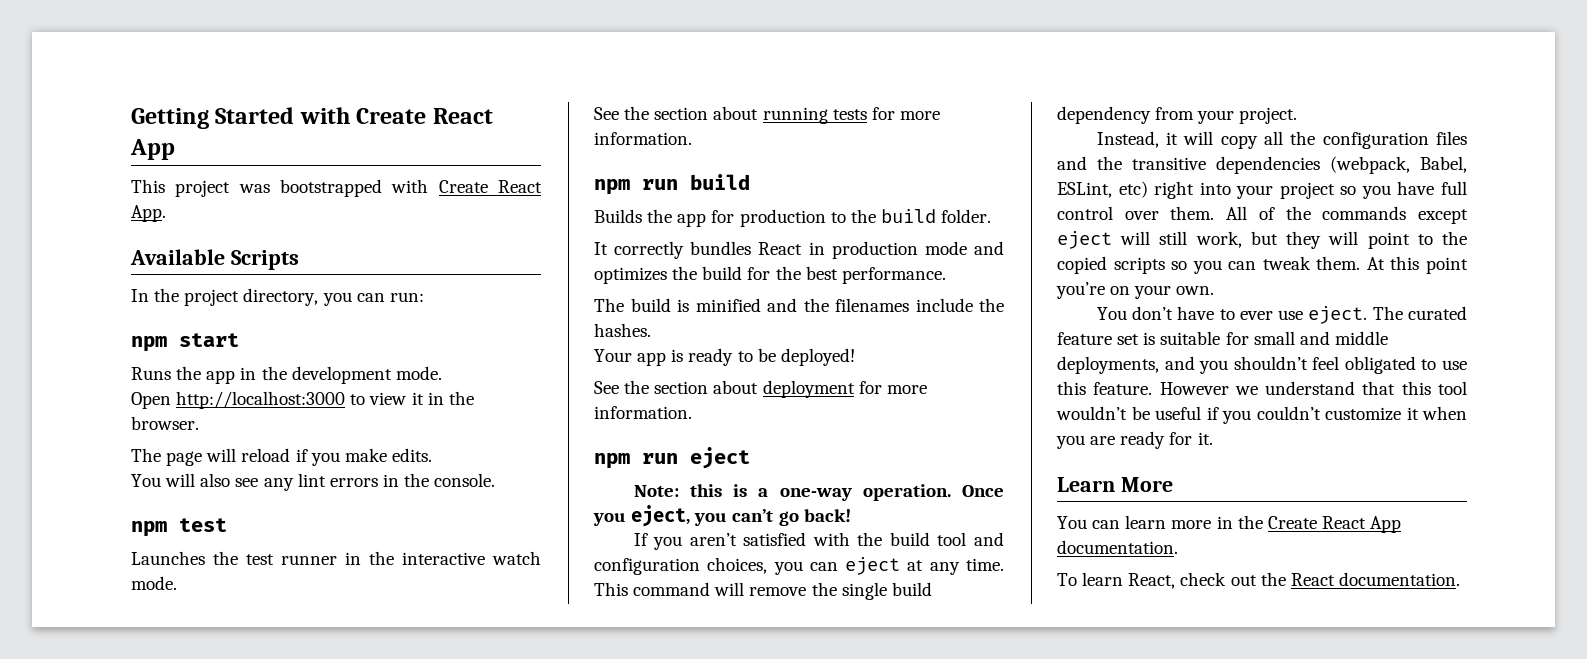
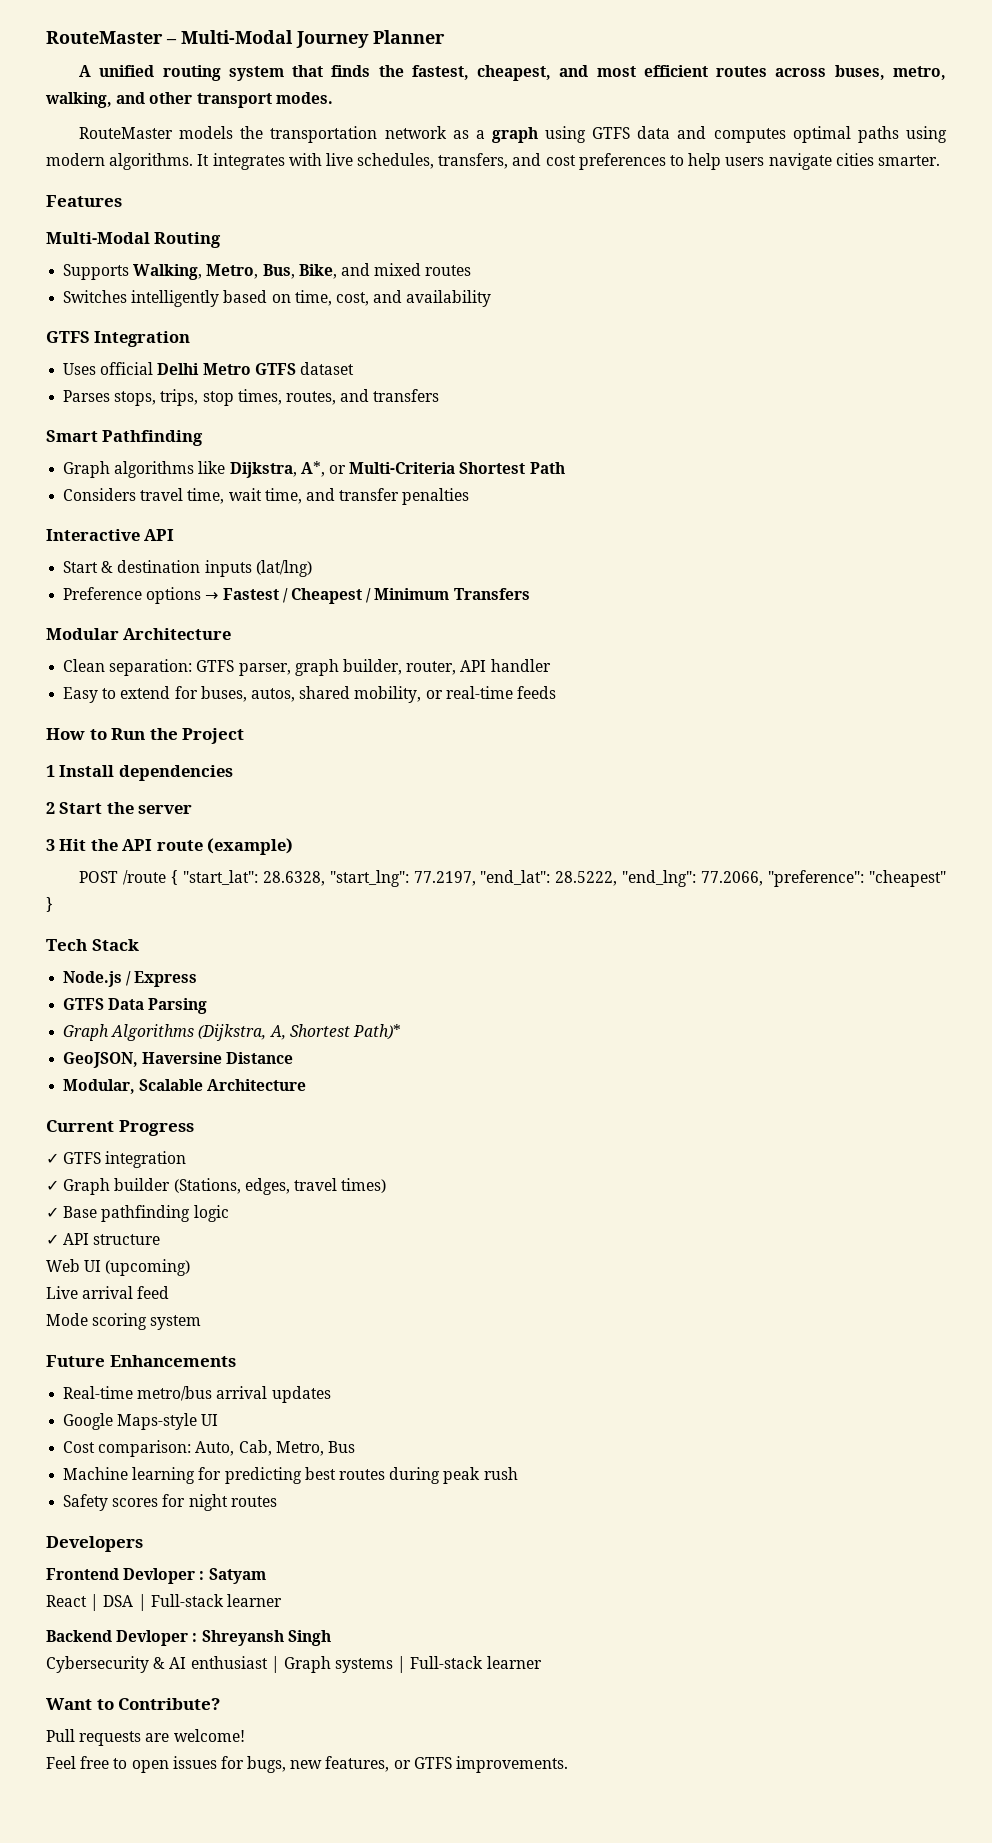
- Getting Started with Create React App
- This project was bootstrapped with Create React App.
- Available Scripts
- In the project directory, you can run:
- npm start
- Runs the app in the development mode.
- Open http://localhost:3000 to view it in the browser.
- The page will reload if you make edits.
- You will also see any lint errors in the console.
- npm test
- Launches the test runner in the interactive watch mode.
- See the section about running tests for more information.
- npm run build
- Builds the app for production to the build folder.
- It correctly bundles React in production mode and optimizes the build for the best performance.
- The build is minified and the filenames include the hashes.
- Your app is ready to be deployed!
- See the section about deployment for more information.
- npm run eject
- Note: this is a one-way operation. Once you eject, you can’t go back!
- If you aren’t satisfied with the build tool and configuration choices, you can eject at any time. This command will remove the single build dependency from your project.
- Instead, it will copy all the configuration files and the transitive dependencies (webpack, Babel, ESLint, etc) right into your project so you have full control over them. All of the commands except eject will still work, but they will point to the copied scripts so you can tweak them. At this point you’re on your own.
- You don’t have to ever use eject. The curated feature set is suitable for small and middle deployments, and you shouldn’t feel obligated to use this feature. However we understand that this tool wouldn’t be useful if you couldn’t customize it when you are ready for it.
- Learn More
- You can learn more in the Create React App documentation.
- To learn React, check out the React documentation.
+ RouteMaster – Multi-Modal Journey Planner
+ A unified routing system that finds the fastest, cheapest, and most efficient routes across buses, metro, walking, and other transport modes.
+ RouteMaster models the transportation network as a graph using GTFS data and computes optimal paths using modern algorithms. It integrates with live schedules, transfers, and cost preferences to help users navigate cities smarter.
+ Features
+ Multi-Modal Routing
+ Supports Walking, Metro, Bus, Bike, and mixed routes
+ Switches intelligently based on time, cost, and availability
+ GTFS Integration
+ Uses official Delhi Metro GTFS dataset
+ Parses stops, trips, stop times, routes, and transfers
+ Smart Pathfinding
+ Graph algorithms like Dijkstra, A*, or Multi-Criteria Shortest Path
+ Considers travel time, wait time, and transfer penalties
+ Interactive API
+ Start & destination inputs (lat/lng)
+ Preference options → Fastest / Cheapest / Minimum Transfers
+ Modular Architecture
+ Clean separation: GTFS parser, graph builder, router, API handler
+ Easy to extend for buses, autos, shared mobility, or real-time feeds
+ How to Run the Project
+ 1 Install dependencies
+ 2 Start the server
+ 3 Hit the API route (example)
+ POST /route { "start_lat": 28.6328, "start_lng": 77.2197, "end_lat": 28.5222, "end_lng": 77.2066, "preference": "cheapest" }
+ Tech Stack
+ Node.js / Express
+ GTFS Data Parsing
+ Graph Algorithms (Dijkstra, A, Shortest Path)*
+ GeoJSON, Haversine Distance
+ Modular, Scalable Architecture
+ Current Progress
+ ✓ GTFS integration
+ ✓ Graph builder (Stations, edges, travel times)
+ ✓ Base pathfinding logic
+ ✓ API structure
+ Web UI (upcoming)
+ Live arrival feed
+ Mode scoring system
+ Future Enhancements
+ Real-time metro/bus arrival updates
+ Google Maps-style UI
+ Cost comparison: Auto, Cab, Metro, Bus
+ Machine learning for predicting best routes during peak rush
+ Safety scores for night routes
+ Developers
+ Frontend Devloper : Satyam
+ React | DSA | Full-stack learner
+ Backend Devloper : Shreyansh Singh
+ Cybersecurity & AI enthusiast | Graph systems | Full-stack learner
+ Want to Contribute?
+ Pull requests are welcome!
+ Feel free to open issues for bugs, new features, or GTFS improvements.

